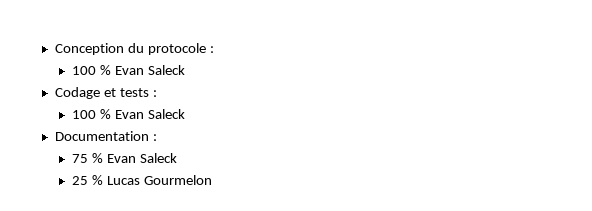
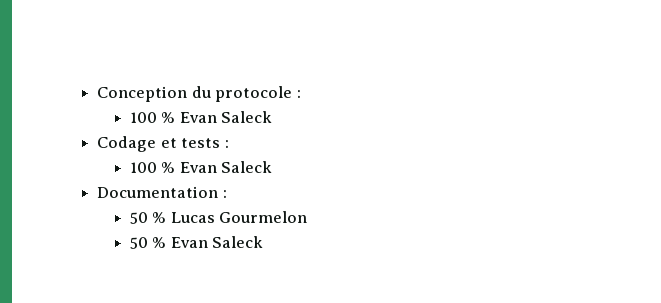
- 75 % Evan Saleck
- 25 % Lucas Gourmelon
+ 50 % Lucas Gourmelon
+ 50 % Evan Saleck

